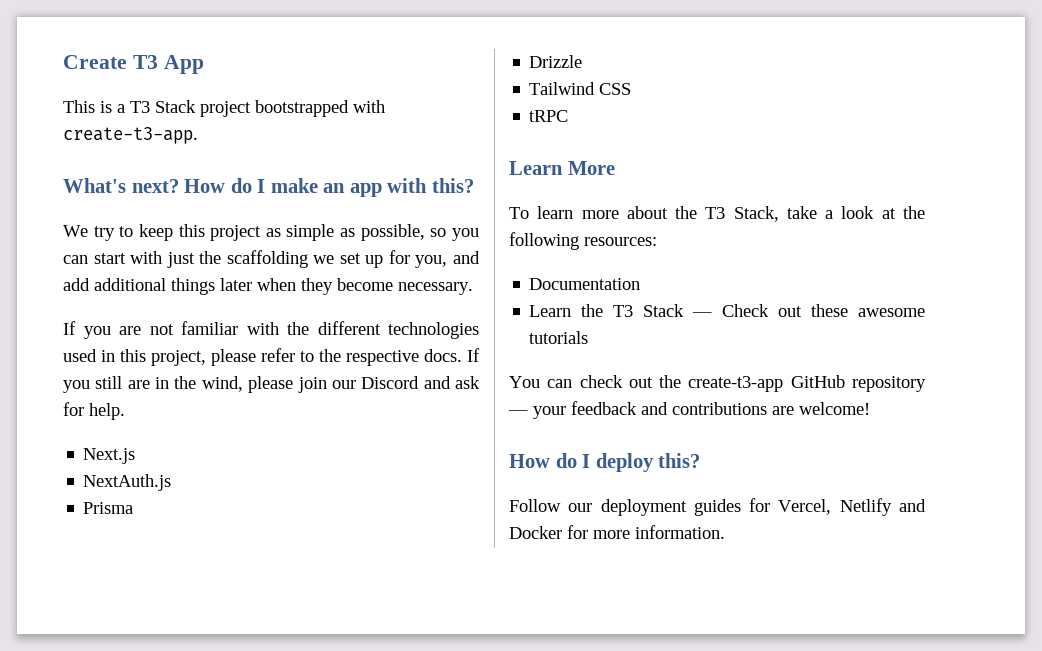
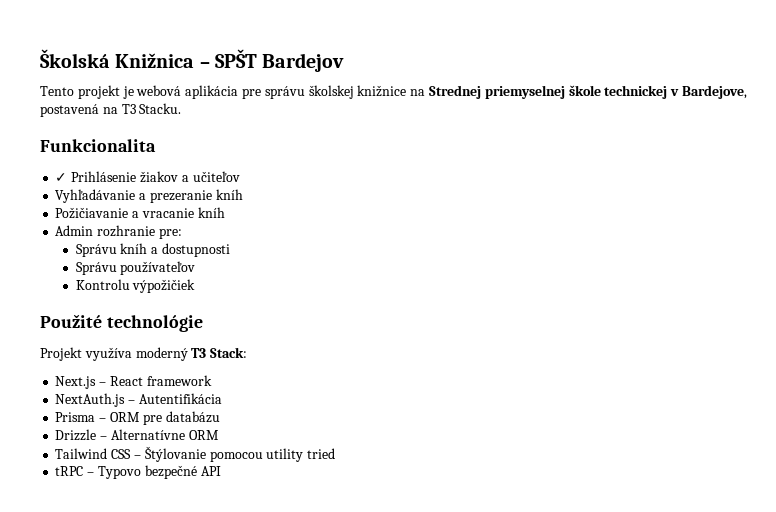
- Create T3 App
- This is a T3 Stack project bootstrapped with create-t3-app.
- What's next? How do I make an app with this?
- We try to keep this project as simple as possible, so you can start with just the scaffolding we set up for you, and add additional things later when they become necessary.
- If you are not familiar with the different technologies used in this project, please refer to the respective docs. If you still are in the wind, please join our Discord and ask for help.
- Next.js
+ Školská Knižnica – SPŠT Bardejov
+ Tento projekt je webová aplikácia pre správu školskej knižnice na Strednej priemyselnej škole technickej v Bardejove, postavená na T3 Stacku.
+ Funkcionalita
+ ✓ Prihlásenie žiakov a učiteľov
+ Vyhľadávanie a prezeranie kníh
+ Požičiavanie a vracanie kníh
+ Admin rozhranie pre:
+ Správu kníh a dostupnosti
+ Správu používateľov
+ Kontrolu výpožičiek
+ Použité technológie
+ Projekt využíva moderný T3 Stack:
+ Next.js – React framework
- NextAuth.js
+ NextAuth.js – Autentifikácia
- Prisma
- Drizzle
- Tailwind CSS
- tRPC
- Learn More
- To learn more about the T3 Stack, take a look at the following resources:
- Documentation
- Learn the T3 Stack — Check out these awesome tutorials
- You can check out the create-t3-app GitHub repository — your feedback and contributions are welcome!
- How do I deploy this?
- Follow our deployment guides for Vercel, Netlify and Docker for more information.
+ Prisma – ORM pre databázu
+ Drizzle – Alternatívne ORM
+ Tailwind CSS – Štýlovanie pomocou utility tried
+ tRPC – Typovo bezpečné API

